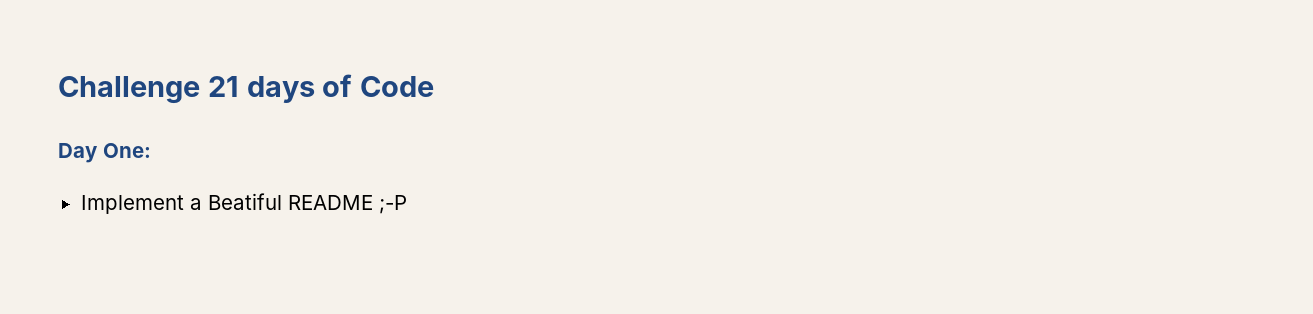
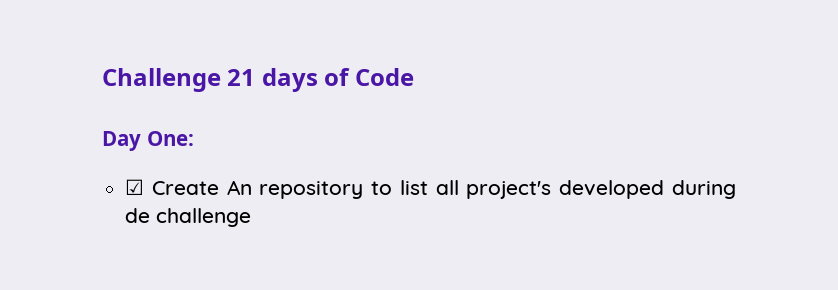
- Implement a Beatiful README ;-P
+ ☑ Create An repository to list all project's developed during de challenge

